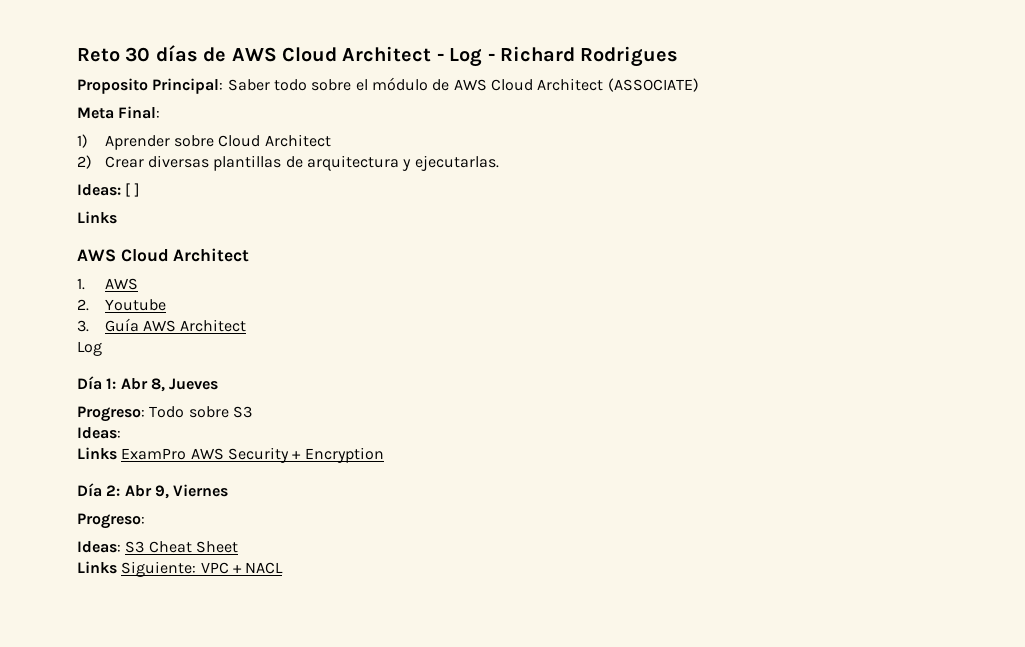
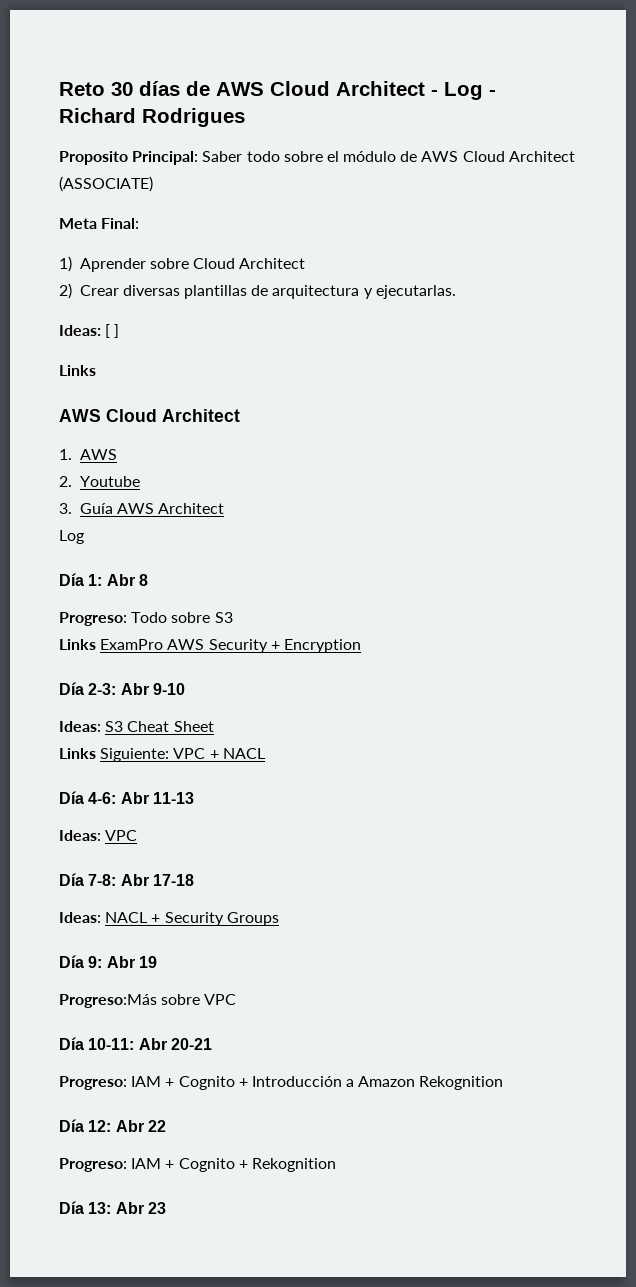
- Día 1: Abr 8, Jueves
+ Día 1: Abr 8
  Progreso: Todo sobre S3
- Ideas:
- Día 2: Abr 9, Viernes
- Progreso:
+ Día 2-3: Abr 9-10
+ Día 4-6: Abr 11-13
+ Ideas: VPC
+ Día 7-8: Abr 17-18
+ Ideas: NACL + Security Groups
+ Día 9: Abr 19
+ Progreso:Más sobre VPC
+ Día 10-11: Abr 20-21
+ Progreso: IAM + Cognito + Introducción a Amazon Rekognition
+ Día 12: Abr 22
+ Progreso: IAM + Cognito + Rekognition
+ Día 13: Abr 23

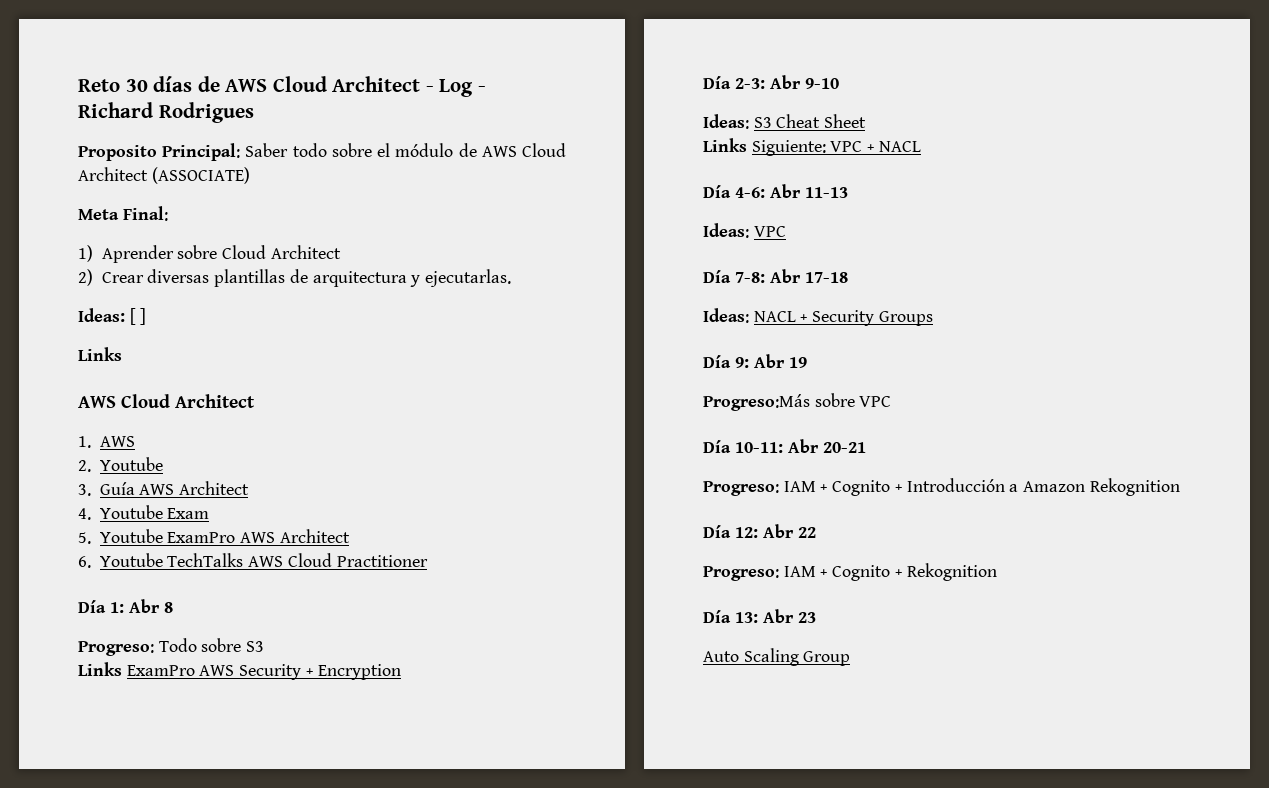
  3. Guía AWS Architect
- Log
+ 4. Youtube Exam
+ 5. Youtube ExamPro AWS Architect
+ 6. Youtube TechTalks AWS Cloud Practitioner
+ Auto Scaling Group

